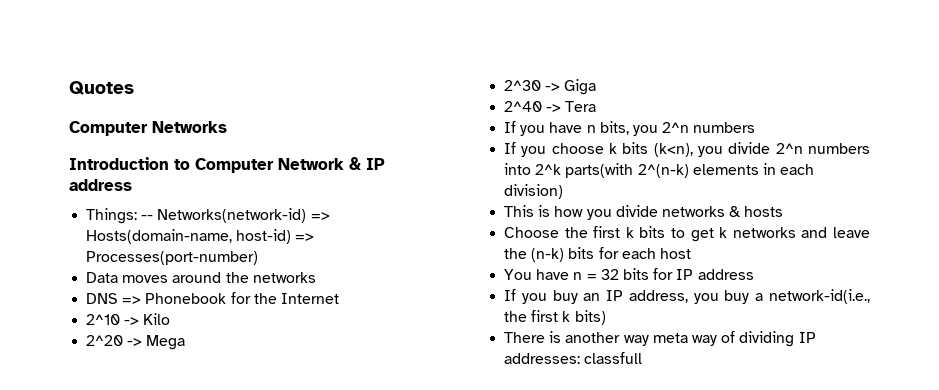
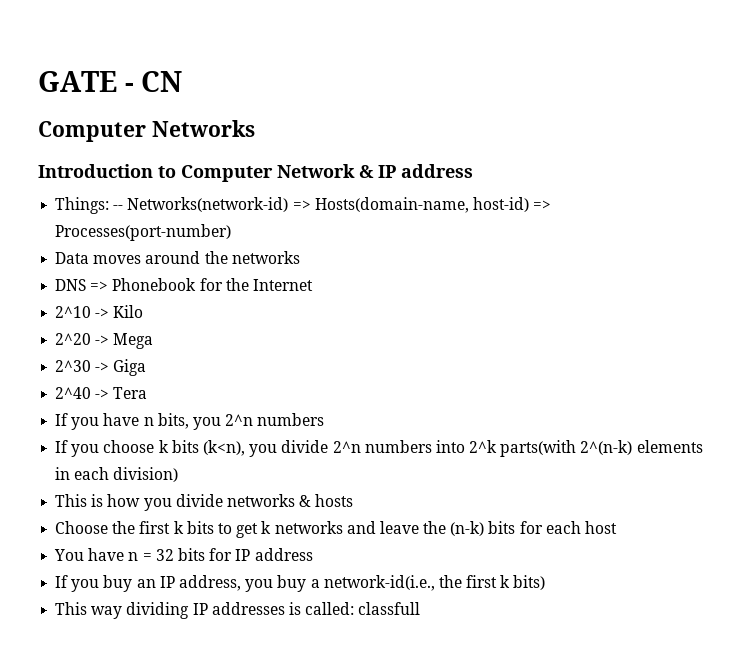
- Quotes
+ GATE - CN
- There is another way meta way of dividing IP addresses: classfull
+ This way dividing IP addresses is called: classfull

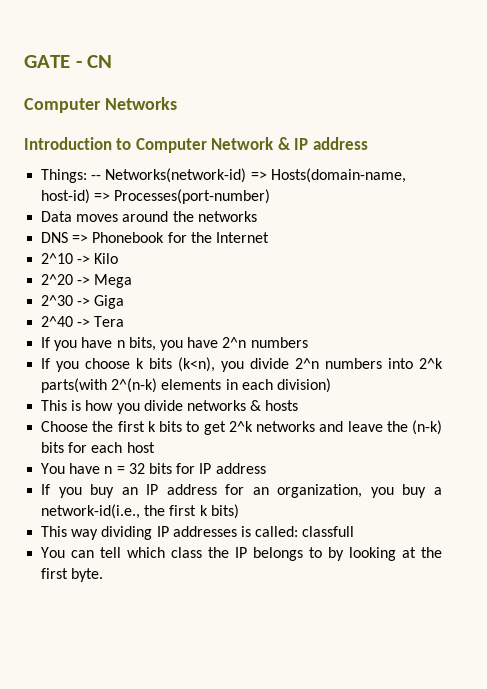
- If you have n bits, you 2^n numbers
+ If you have n bits, you have 2^n numbers
- Choose the first k bits to get k networks and leave the (n-k) bits for each host
+ Choose the first k bits to get 2^k networks and leave the (n-k) bits for each host
- If you buy an IP address, you buy a network-id(i.e., the first k bits)
+ If you buy an IP address for an organization, you buy a network-id(i.e., the first k bits)
+ You can tell which class the IP belongs to by looking at the first byte.

